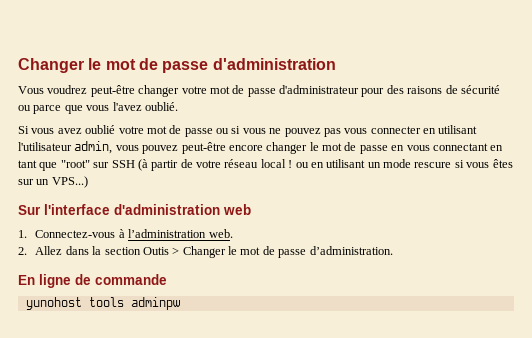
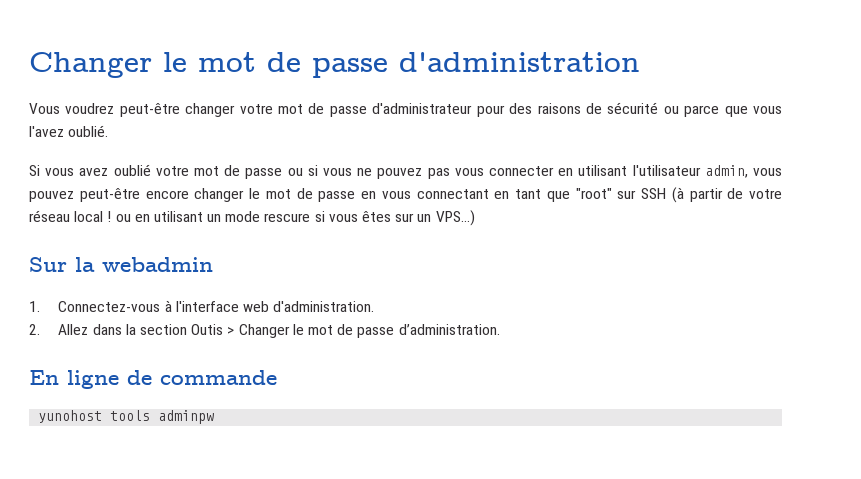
- Sur l'interface d'administration web
+ Sur la webadmin
- 1. Connectez-vous à l’administration web.
+ 1. Connectez-vous à l'interface web d'administration.

